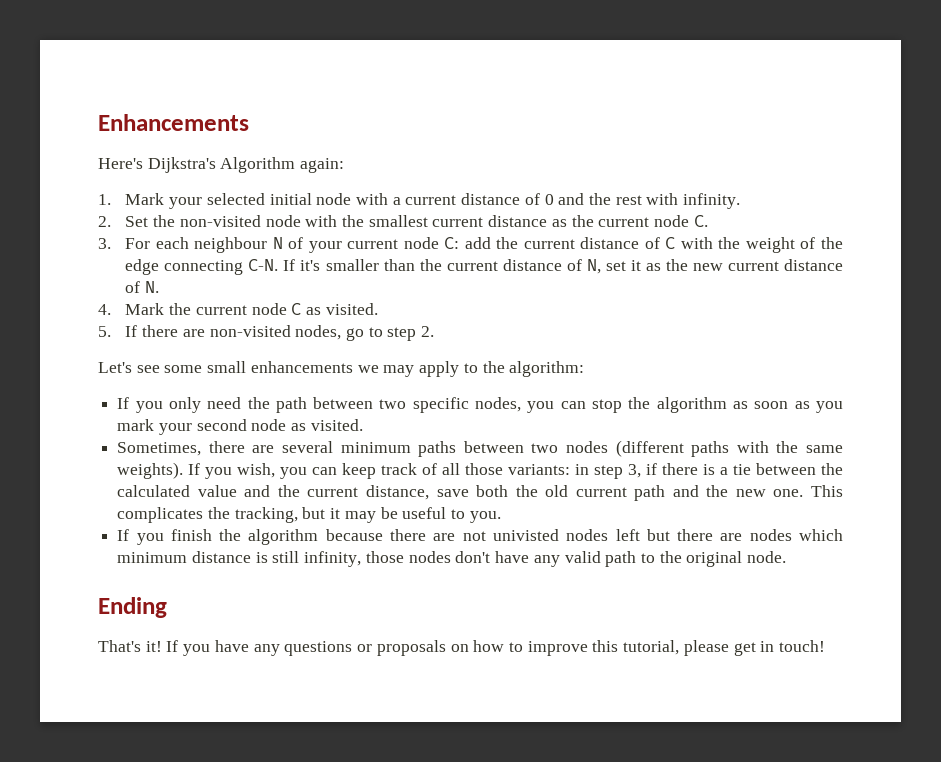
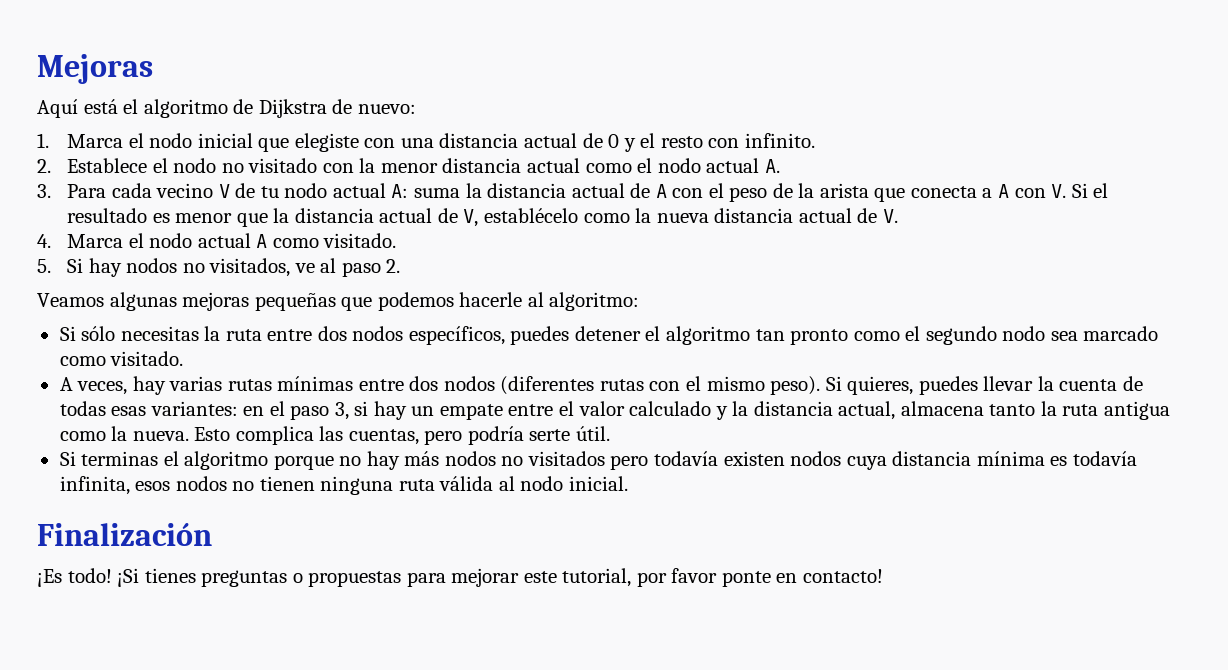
- Enhancements
- Here's Dijkstra's Algorithm again:
- 1. Mark your selected initial node with a current distance of 0 and the rest with infinity.
- 2. Set the non-visited node with the smallest current distance as the current node C.
- 3. For each neighbour N of your current node C: add the current distance of C with the weight of the edge connecting C-N. If it's smaller than the current distance of N, set it as the new current distance of N.
- 4. Mark the current node C as visited.
- 5. If there are non-visited nodes, go to step 2.
- Let's see some small enhancements we may apply to the algorithm:
- If you only need the path between two specific nodes, you can stop the algorithm as soon as you mark your second node as visited.
- Sometimes, there are several minimum paths between two nodes (different paths with the same weights). If you wish, you can keep track of all those variants: in step 3, if there is a tie between the calculated value and the current distance, save both the old current path and the new one. This complicates the tracking, but it may be useful to you.
- If you finish the algorithm because there are not univisted nodes left but there are nodes which minimum distance is still infinity, those nodes don't have any valid path to the original node.
- Ending
- That's it! If you have any questions or proposals on how to improve this tutorial, please get in touch!
+ Mejoras
+ Aquí está el algoritmo de Dijkstra de nuevo:
+ 1. Marca el nodo inicial que elegiste con una distancia actual de 0 y el resto con infinito.
+ 2. Establece el nodo no visitado con la menor distancia actual como el nodo actual A.
+ 3. Para cada vecino V de tu nodo actual A: suma la distancia actual de A con el peso de la arista que conecta a A con V. Si el resultado es menor que la distancia actual de V, establécelo como la nueva distancia actual de V.
+ 4. Marca el nodo actual A como visitado.
+ 5. Si hay nodos no visitados, ve al paso 2.
+ Veamos algunas mejoras pequeñas que podemos hacerle al algoritmo:
+ Si sólo necesitas la ruta entre dos nodos específicos, puedes detener el algoritmo tan pronto como el segundo nodo sea marcado como visitado.
+ A veces, hay varias rutas mínimas entre dos nodos (diferentes rutas con el mismo peso). Si quieres, puedes llevar la cuenta de todas esas variantes: en el paso 3, si hay un empate entre el valor calculado y la distancia actual, almacena tanto la ruta antigua como la nueva. Esto complica las cuentas, pero podría serte útil.
+ Si terminas el algoritmo porque no hay más nodos no visitados pero todavía existen nodos cuya distancia mínima es todavía infinita, esos nodos no tienen ninguna ruta válida al nodo inicial.
+ Finalización
+ ¡Es todo! ¡Si tienes preguntas o propuestas para mejorar este tutorial, por favor ponte en contacto!

